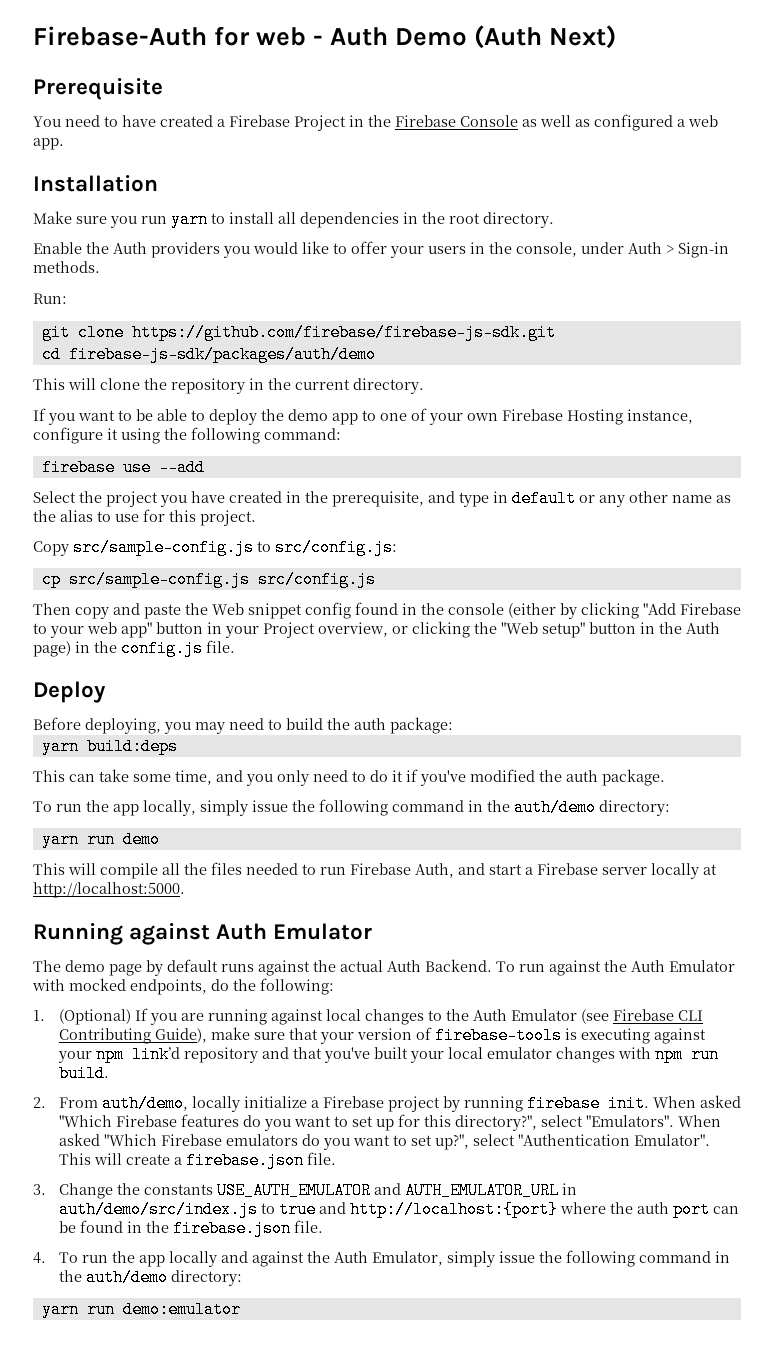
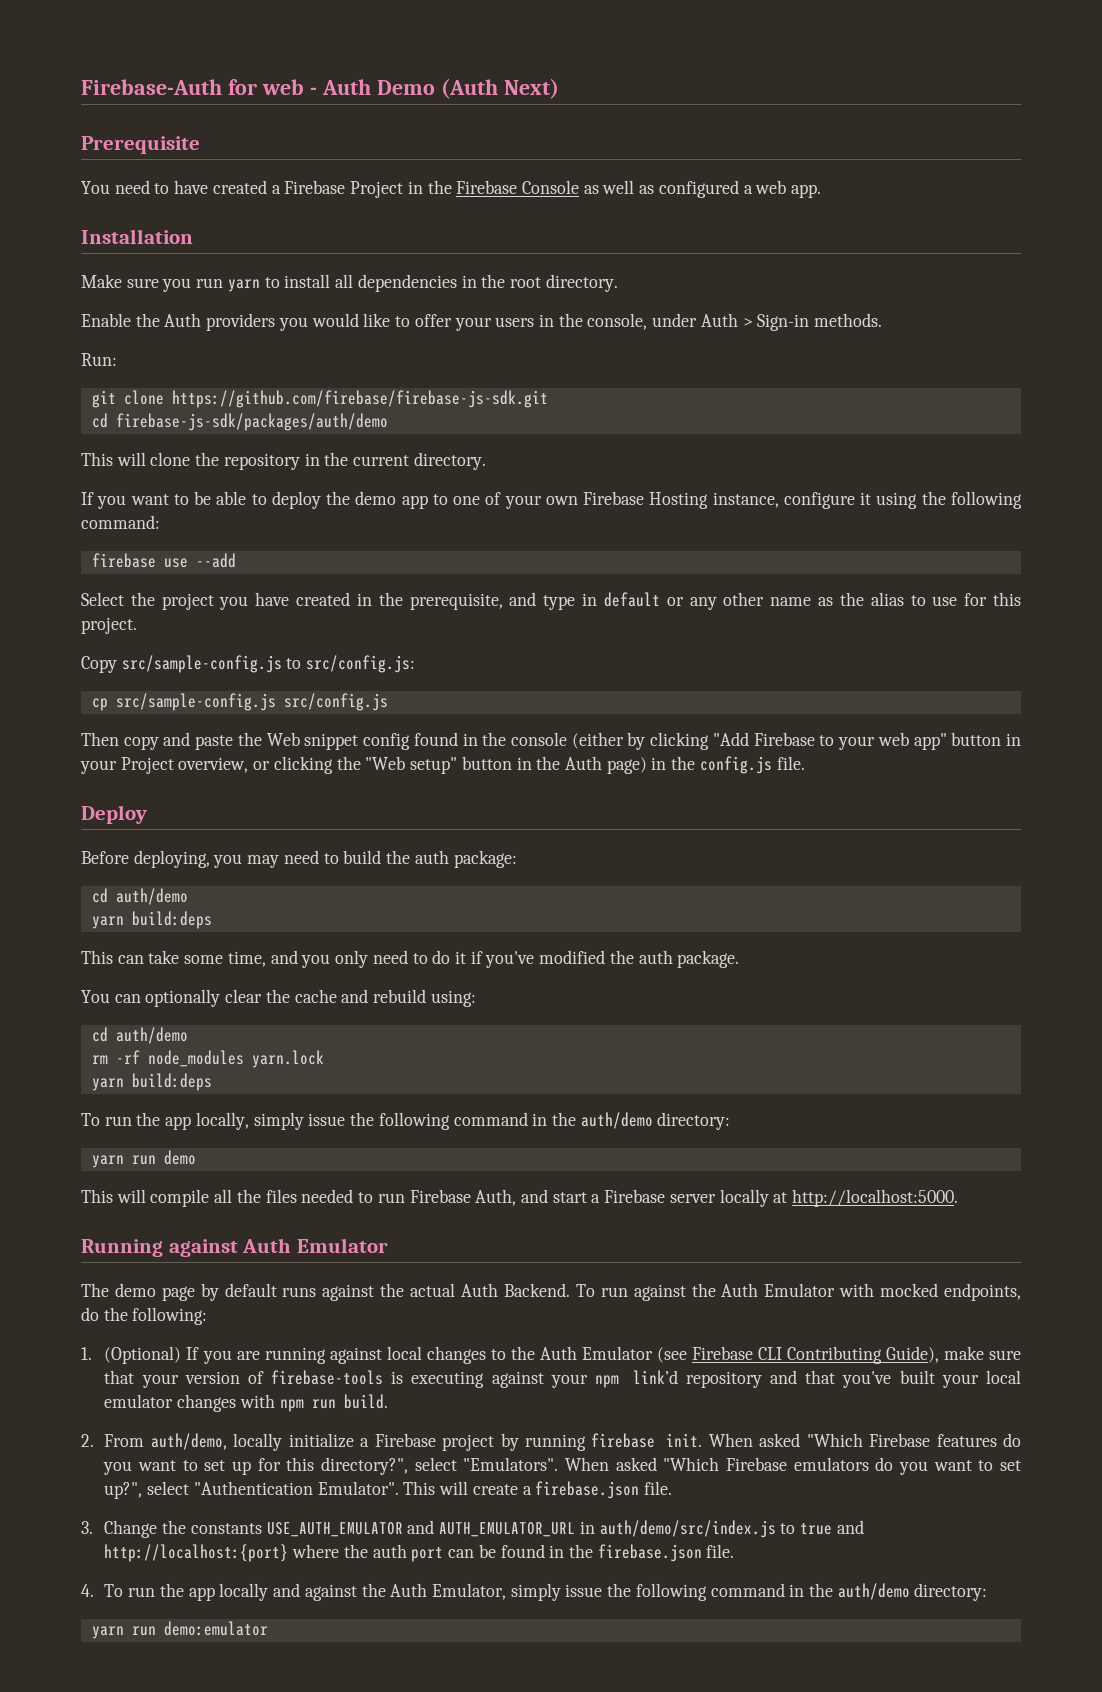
  Before deploying, you may need to build the auth package:
+ cd auth/demo
+ You can optionally clear the cache and rebuild using:
+ cd auth/demo
+ rm -rf node_modules yarn.lock
+ yarn build:deps

